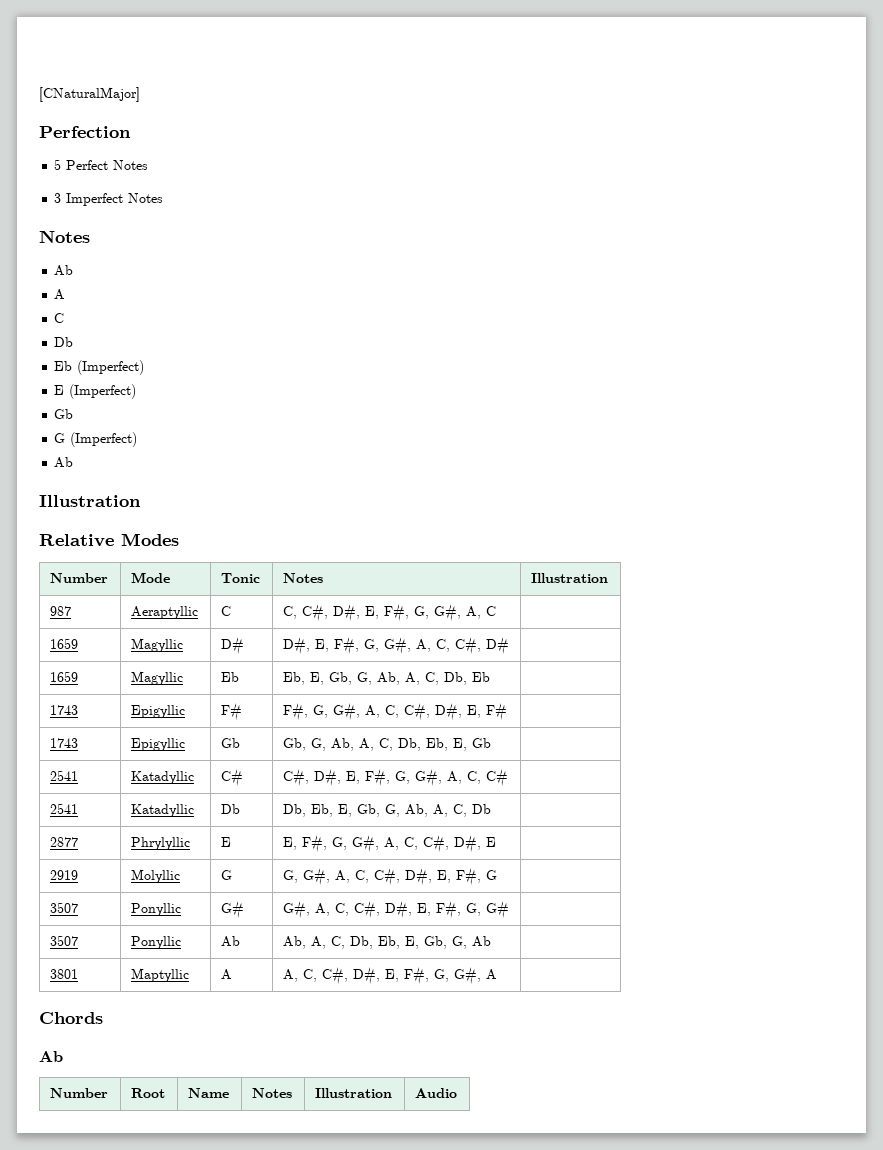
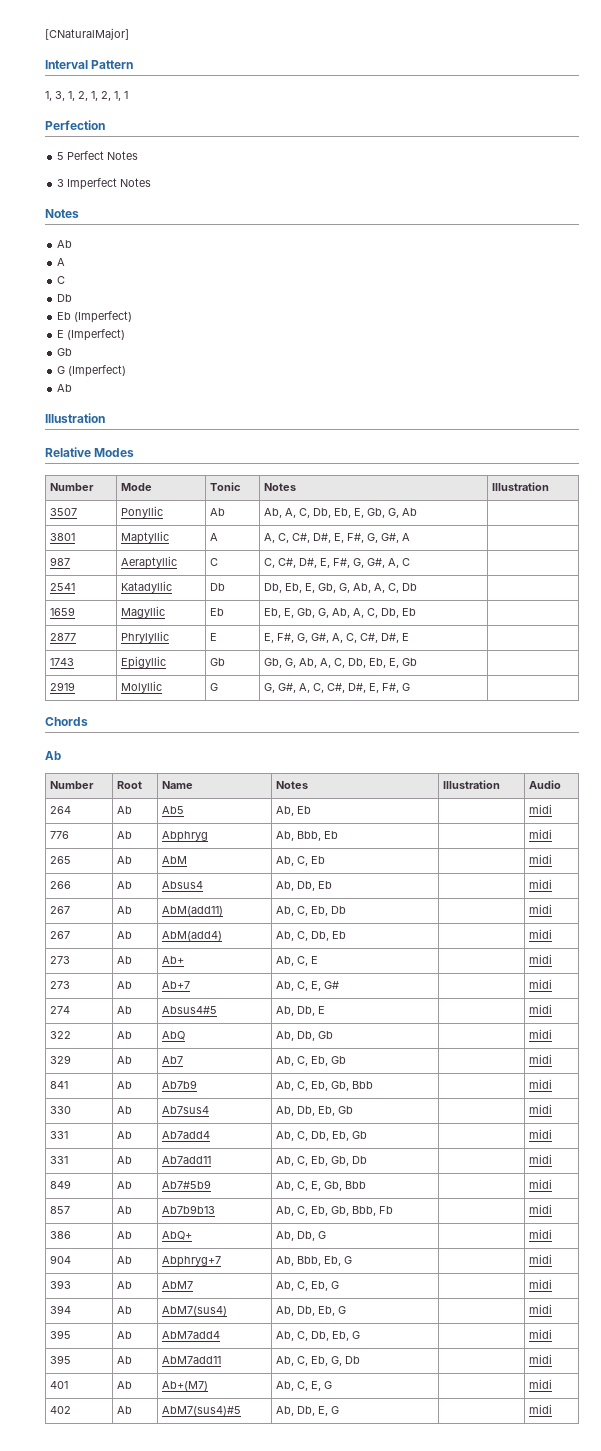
+ Interval Pattern
+ 1, 3, 1, 2, 1, 2, 1, 1
- 987 | Aeraptyllic | C | C, C#, D#, E, F#, G, G#, A, C |
- 1659 | Magyllic | D# | D#, E, F#, G, G#, A, C, C#, D# |
- 1659 | Magyllic | Eb | Eb, E, Gb, G, Ab, A, C, Db, Eb |
- 1743 | Epigyllic | F# | F#, G, G#, A, C, C#, D#, E, F# |
- 1743 | Epigyllic | Gb | Gb, G, Ab, A, C, Db, Eb, E, Gb |
- 2541 | Katadyllic | C# | C#, D#, E, F#, G, G#, A, C, C# |
- 2541 | Katadyllic | Db | Db, Eb, E, Gb, G, Ab, A, C, Db |
- 2877 | Phrylyllic | E | E, F#, G, G#, A, C, C#, D#, E |
- 2919 | Molyllic | G | G, G#, A, C, C#, D#, E, F#, G |
- 3507 | Ponyllic | G# | G#, A, C, C#, D#, E, F#, G, G# |
+ 987 | Aeraptyllic | C | C, C#, D#, E, F#, G, G#, A, C |
+ 2541 | Katadyllic | Db | Db, Eb, E, Gb, G, Ab, A, C, Db |
+ 1659 | Magyllic | Eb | Eb, E, Gb, G, Ab, A, C, Db, Eb |
+ 2877 | Phrylyllic | E | E, F#, G, G#, A, C, C#, D#, E |
+ 1743 | Epigyllic | Gb | Gb, G, Ab, A, C, Db, Eb, E, Gb |
+ 2919 | Molyllic | G | G, G#, A, C, C#, D#, E, F#, G |
+ 264 | Ab | Ab5 | Ab, Eb | | midi
+ 776 | Ab | Abphryg | Ab, Bbb, Eb | | midi
+ 265 | Ab | AbM | Ab, C, Eb | | midi
+ 266 | Ab | Absus4 | Ab, Db, Eb | | midi
+ 267 | Ab | AbM(add11) | Ab, C, Eb, Db | | midi
+ 267 | Ab | AbM(add4) | Ab, C, Db, Eb | | midi
+ 273 | Ab | Ab+ | Ab, C, E | | midi
+ 273 | Ab | Ab+7 | Ab, C, E, G# | | midi
+ 274 | Ab | Absus4#5 | Ab, Db, E | | midi
+ 322 | Ab | AbQ | Ab, Db, Gb | | midi
+ 329 | Ab | Ab7 | Ab, C, Eb, Gb | | midi
+ 841 | Ab | Ab7b9 | Ab, C, Eb, Gb, Bbb | | midi
+ 330 | Ab | Ab7sus4 | Ab, Db, Eb, Gb | | midi
+ 331 | Ab | Ab7add4 | Ab, C, Db, Eb, Gb | | midi
+ 331 | Ab | Ab7add11 | Ab, C, Eb, Gb, Db | | midi
+ 849 | Ab | Ab7#5b9 | Ab, C, E, Gb, Bbb | | midi
+ 857 | Ab | Ab7b9b13 | Ab, C, Eb, Gb, Bbb, Fb | | midi
+ 386 | Ab | AbQ+ | Ab, Db, G | | midi
+ 904 | Ab | Abphryg+7 | Ab, Bbb, Eb, G | | midi
+ 393 | Ab | AbM7 | Ab, C, Eb, G | | midi
+ 394 | Ab | AbM7(sus4) | Ab, Db, Eb, G | | midi
+ 395 | Ab | AbM7add4 | Ab, C, Db, Eb, G | | midi
+ 395 | Ab | AbM7add11 | Ab, C, Eb, G, Db | | midi
+ 401 | Ab | Ab+(M7) | Ab, C, E, G | | midi
+ 402 | Ab | AbM7(sus4)#5 | Ab, Db, E, G | | midi

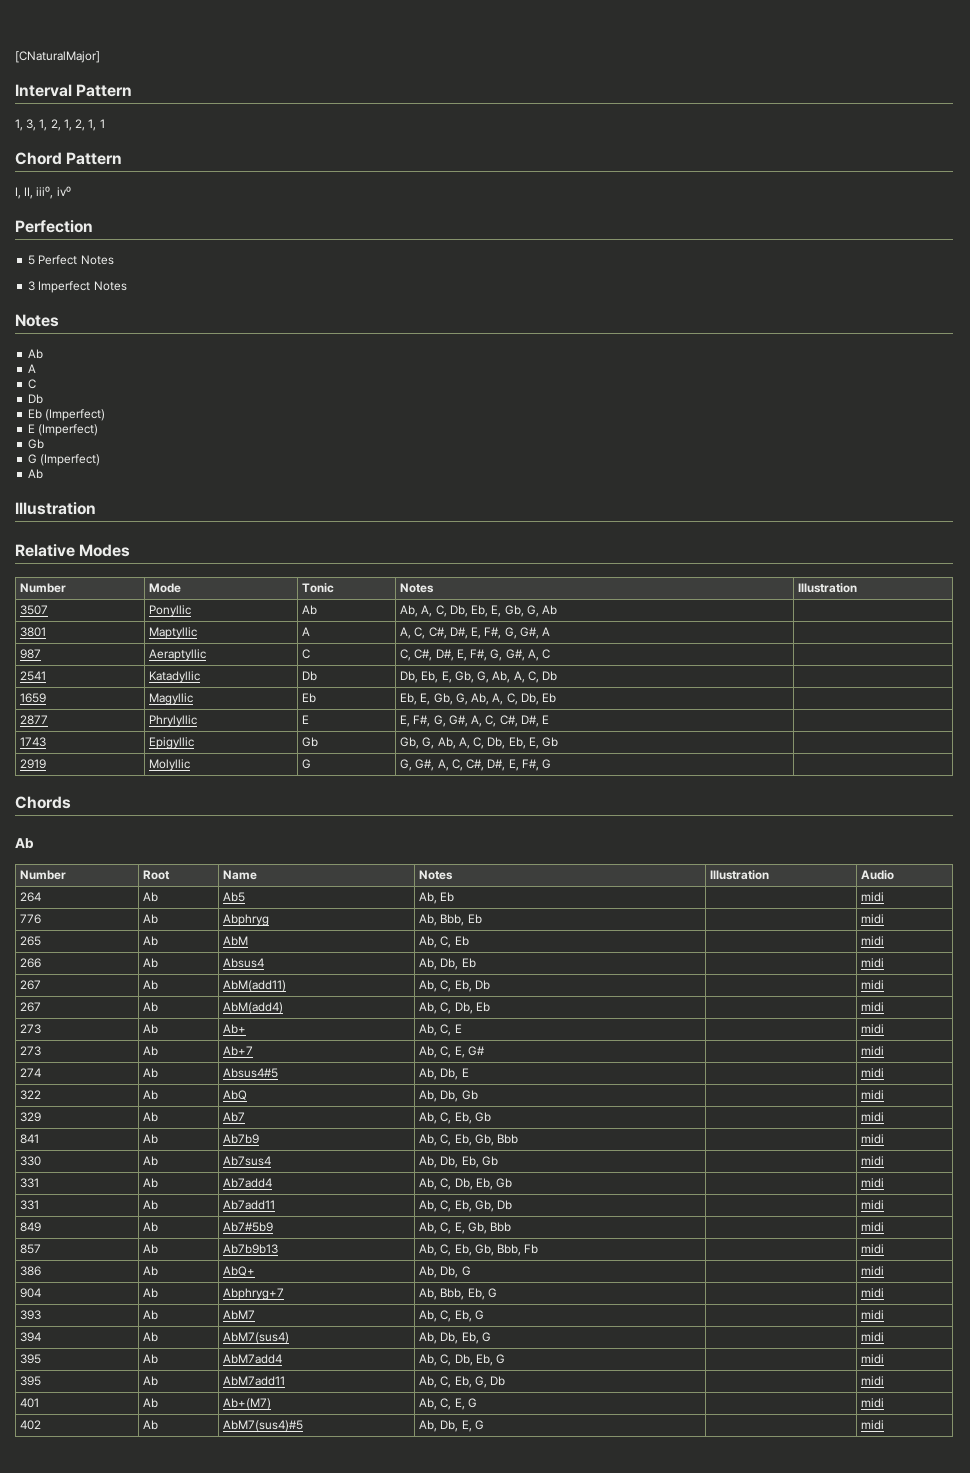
+ Chord Pattern
+ I, II, iii⁰, iv⁰

